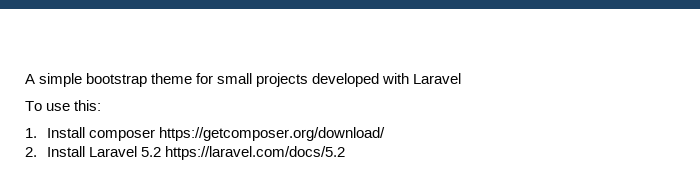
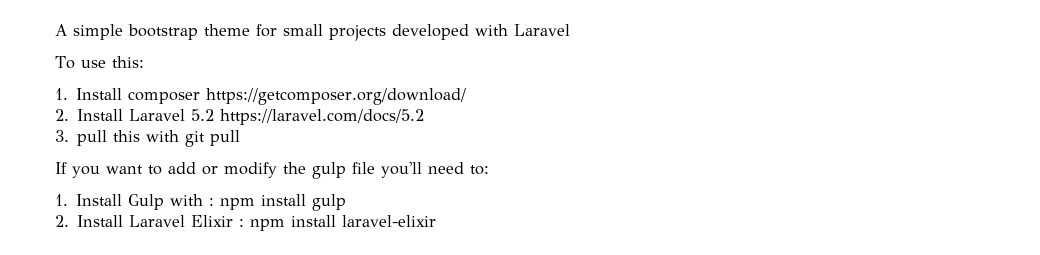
+ 3. pull this with git pull
+ If you want to add or modify the gulp file you'll need to:
+ 1. Install Gulp with : npm install gulp
+ 2. Install Laravel Elixir : npm install laravel-elixir

